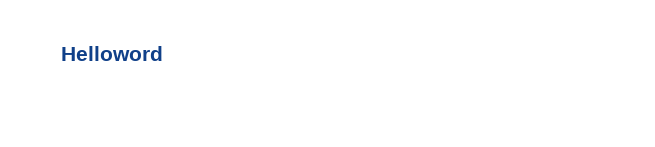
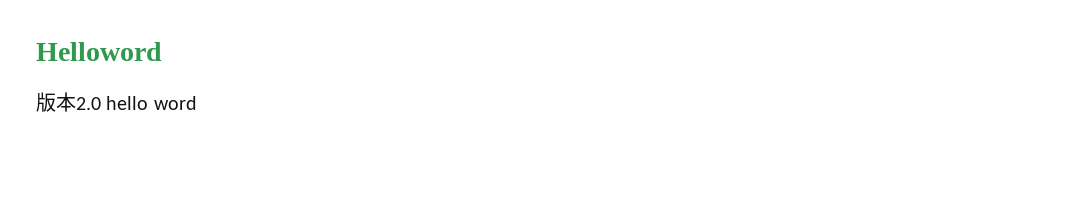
+ 版本2.0 hello word

